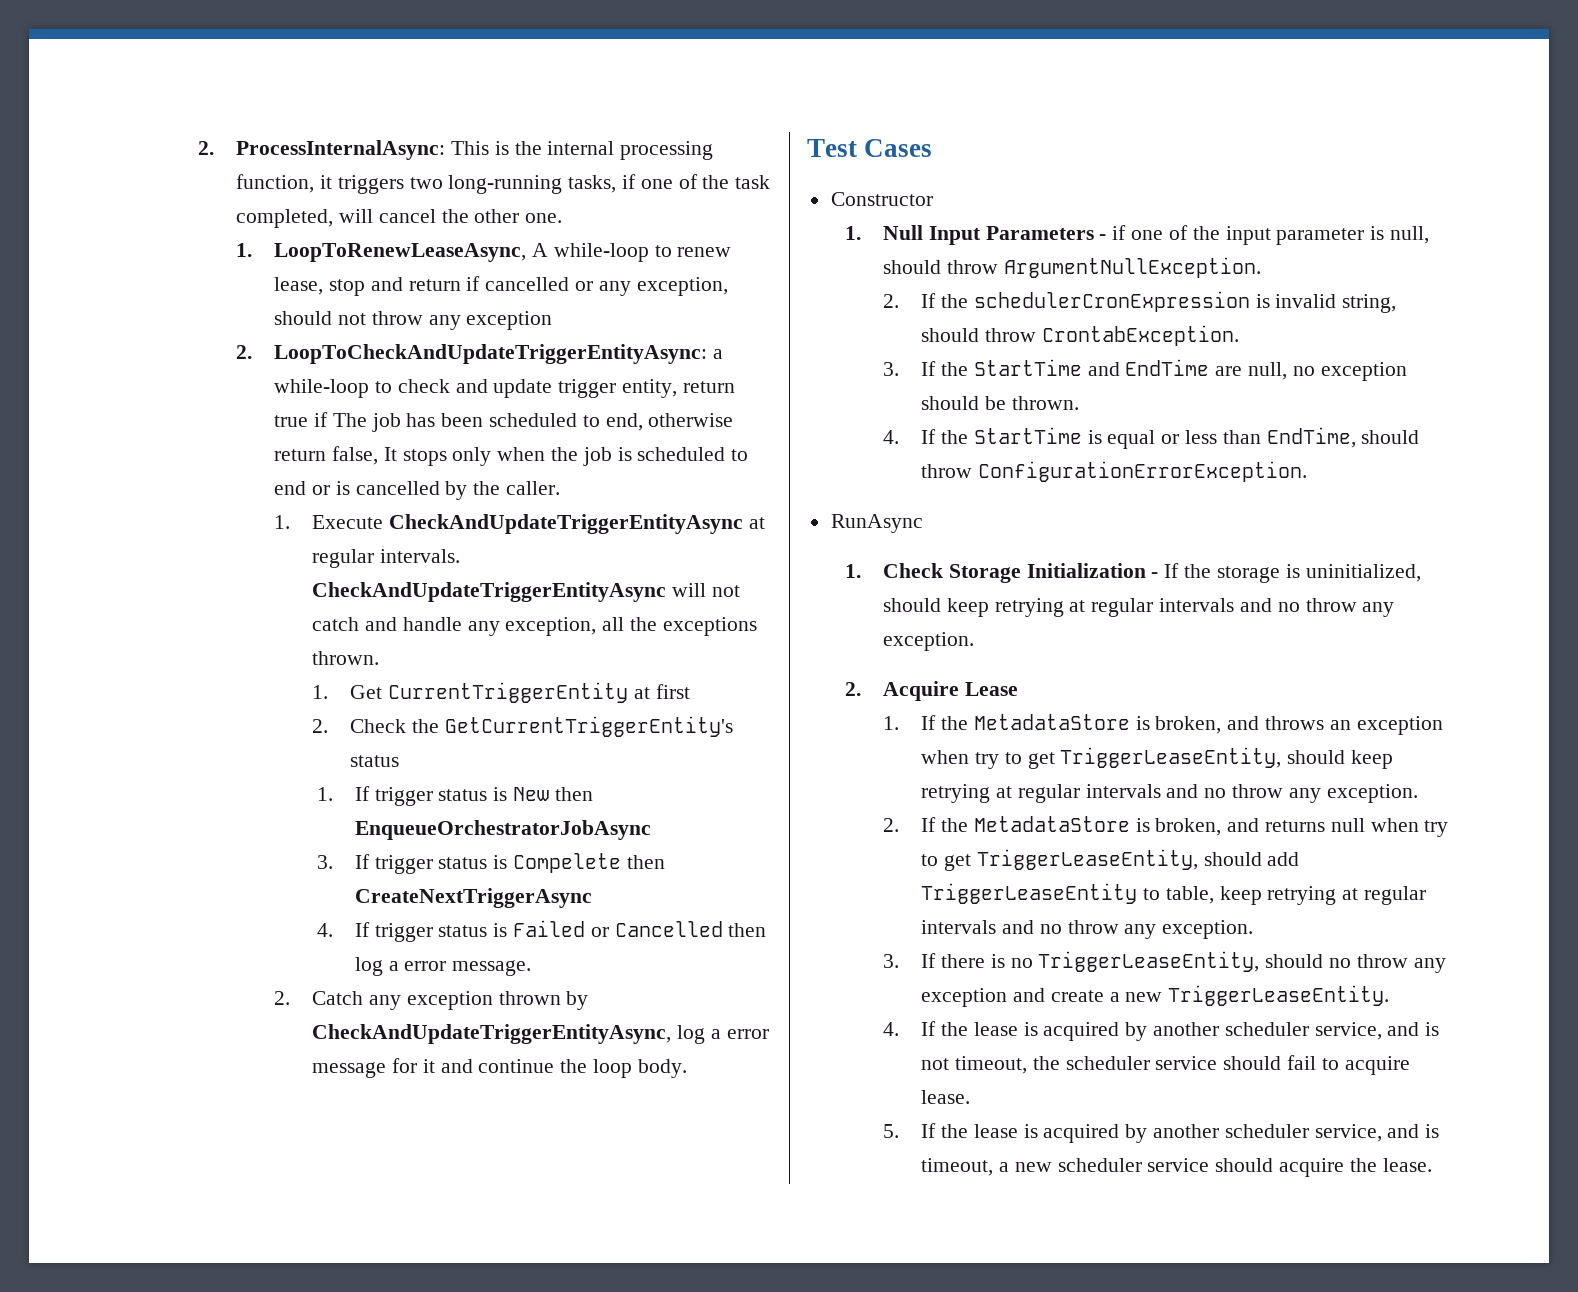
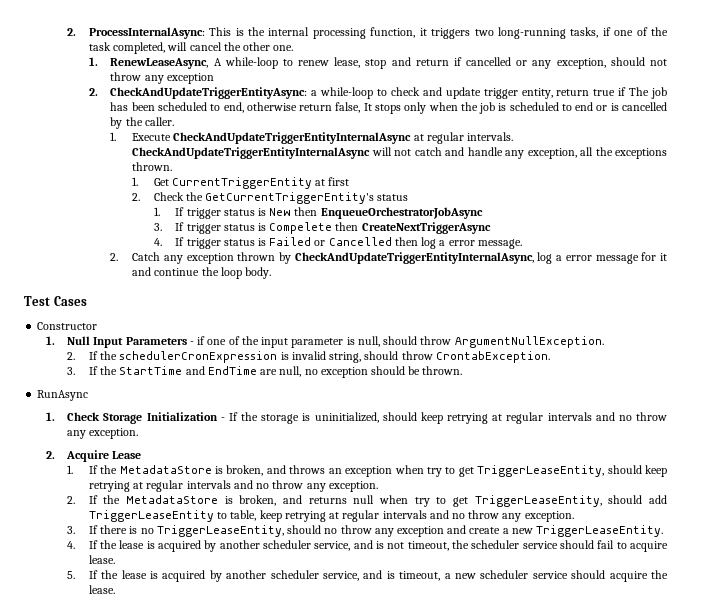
- 1. LoopToRenewLeaseAsync, A while-loop to renew lease, stop and return if cancelled or any exception, should not throw any exception
+ 1. RenewLeaseAsync, A while-loop to renew lease, stop and return if cancelled or any exception, should not throw any exception
- 2. LoopToCheckAndUpdateTriggerEntityAsync: a while-loop to check and update trigger entity, return true if The job has been scheduled to end, otherwise return false, It stops only when the job is scheduled to end or is cancelled by the caller.
+ 2. CheckAndUpdateTriggerEntityAsync: a while-loop to check and update trigger entity, return true if The job has been scheduled to end, otherwise return false, It stops only when the job is scheduled to end or is cancelled by the caller.
- 1. Execute CheckAndUpdateTriggerEntityAsync at regular intervals.
+ 1. Execute CheckAndUpdateTriggerEntityInternalAsync at regular intervals.
- CheckAndUpdateTriggerEntityAsync will not catch and handle any exception, all the exceptions thrown.
+ CheckAndUpdateTriggerEntityInternalAsync will not catch and handle any exception, all the exceptions thrown.
- 2. Catch any exception thrown by CheckAndUpdateTriggerEntityAsync, log a error message for it and continue the loop body.
+ 2. Catch any exception thrown by CheckAndUpdateTriggerEntityInternalAsync, log a error message for it and continue the loop body.
- 4. If the StartTime is equal or less than EndTime, should throw ConfigurationErrorException.

